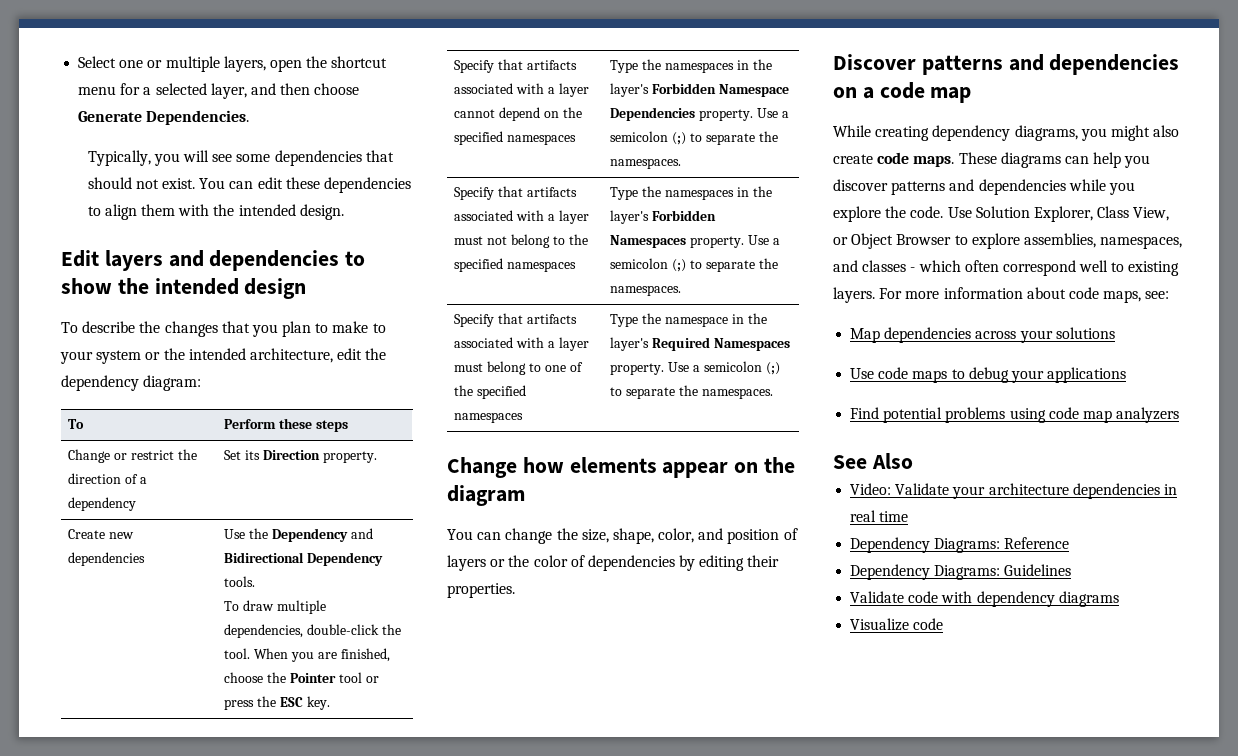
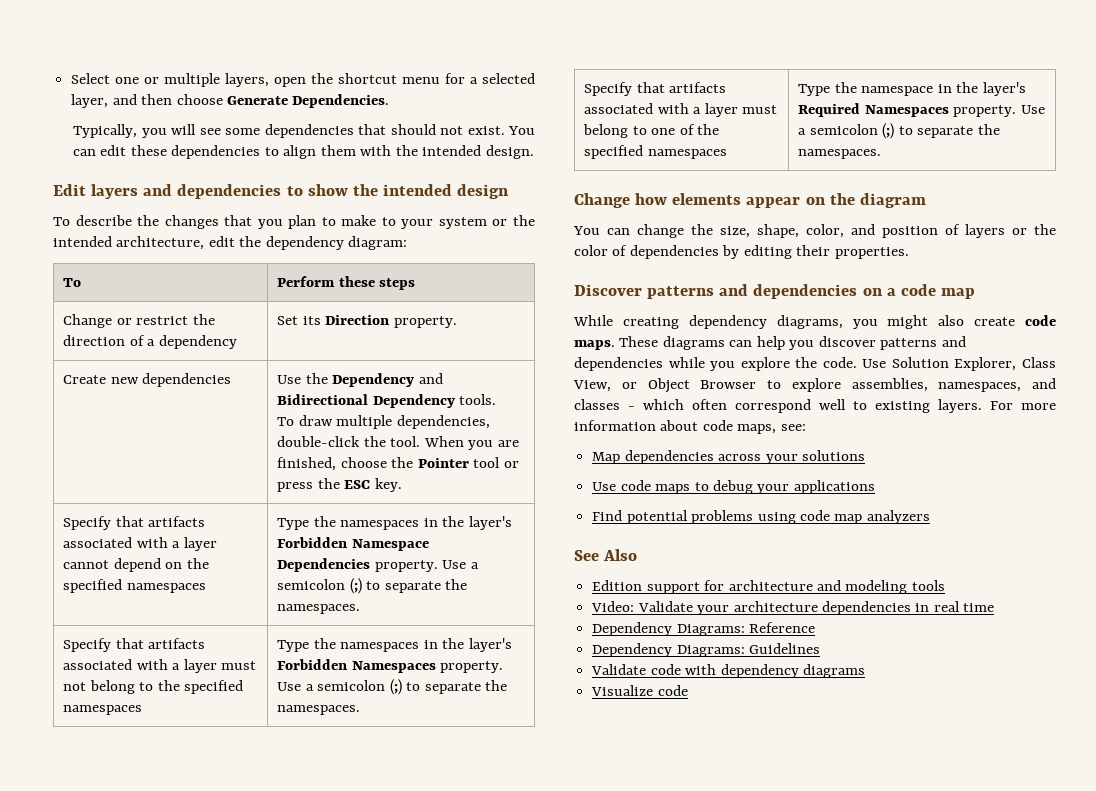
+ Edition support for architecture and modeling tools

